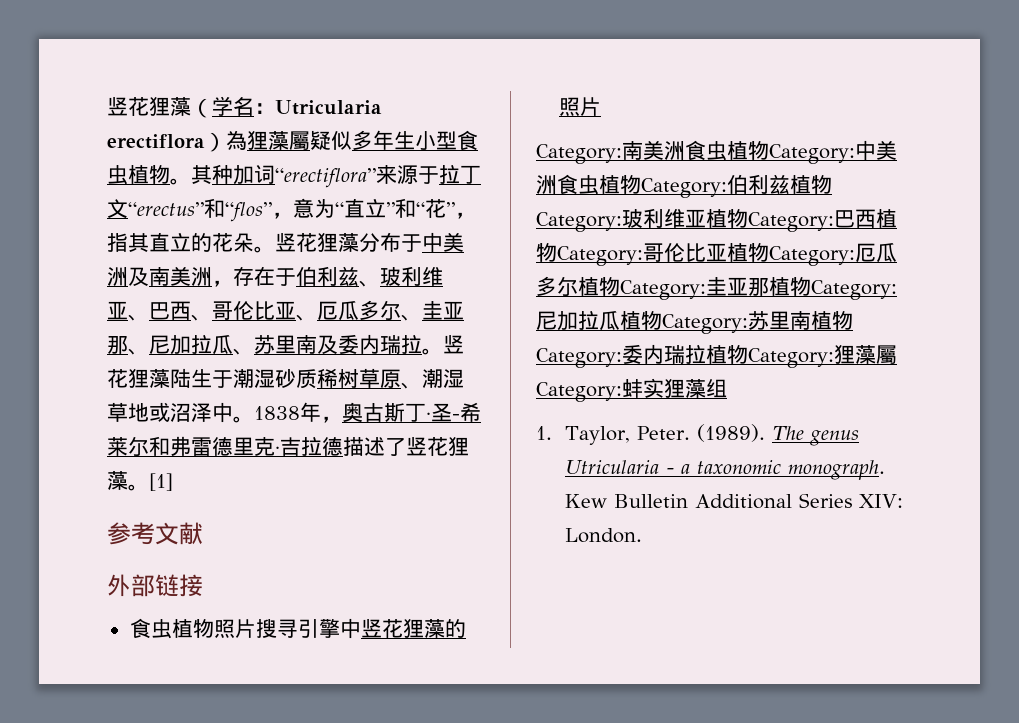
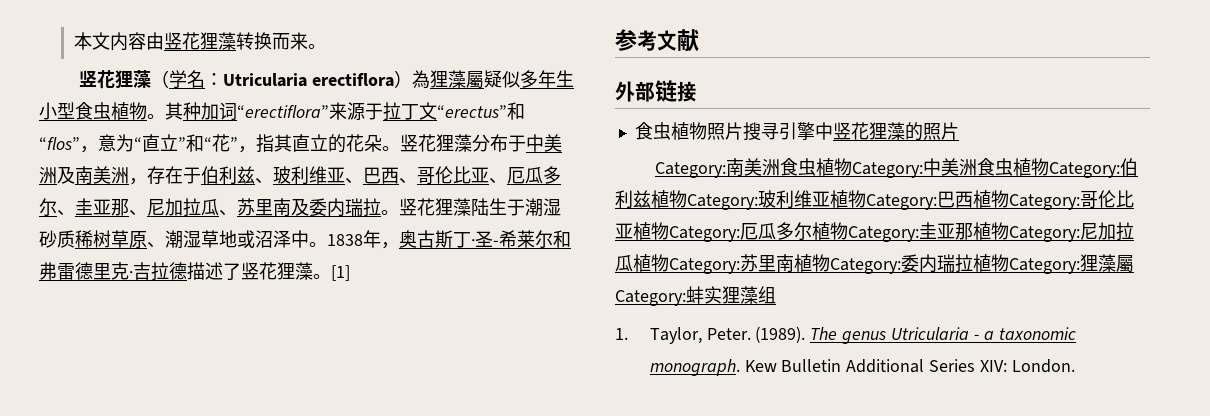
+ 本文内容由竖花狸藻转换而来。

